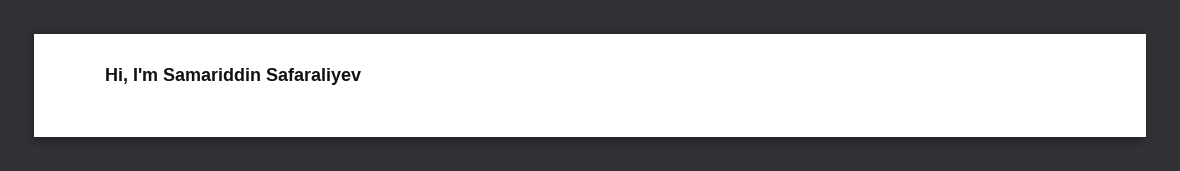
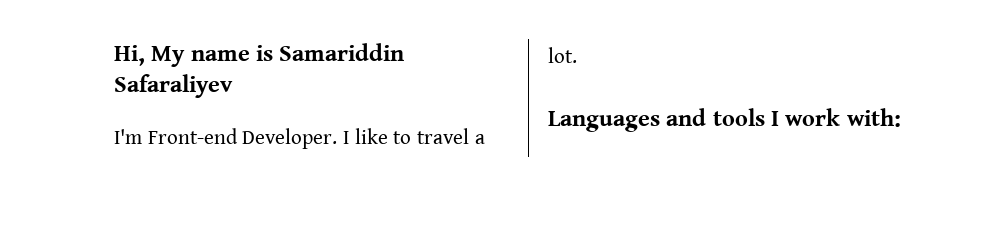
- Hi, I'm Samariddin Safaraliyev
+ Hi, My name is Samariddin Safaraliyev
+ I'm Front-end Developer. I like to travel a lot.
+ Languages and tools I work with:

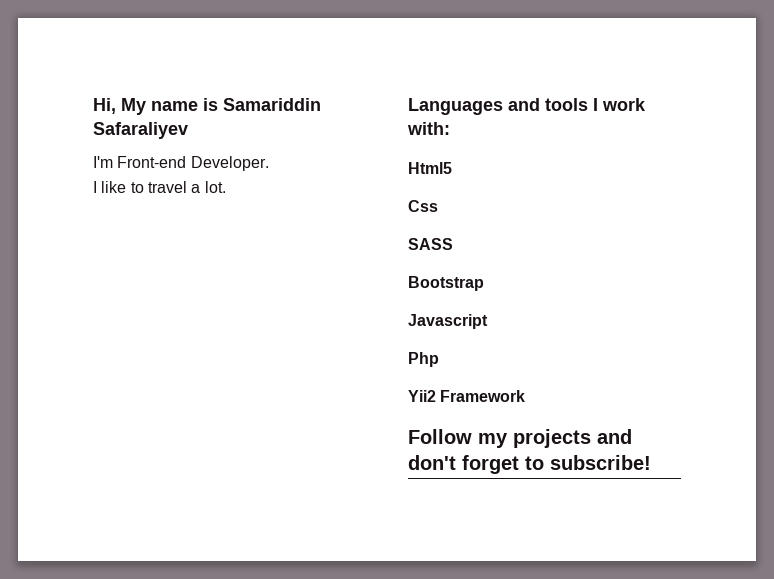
- I'm Front-end Developer. I like to travel a lot.
+ I'm Front-end Developer.
+ I like to travel a lot.
+ Html5
+ Css
+ SASS
+ Bootstrap
+ Javascript
+ Php
+ Yii2 Framework
+ Follow my projects and don't forget to subscribe!

